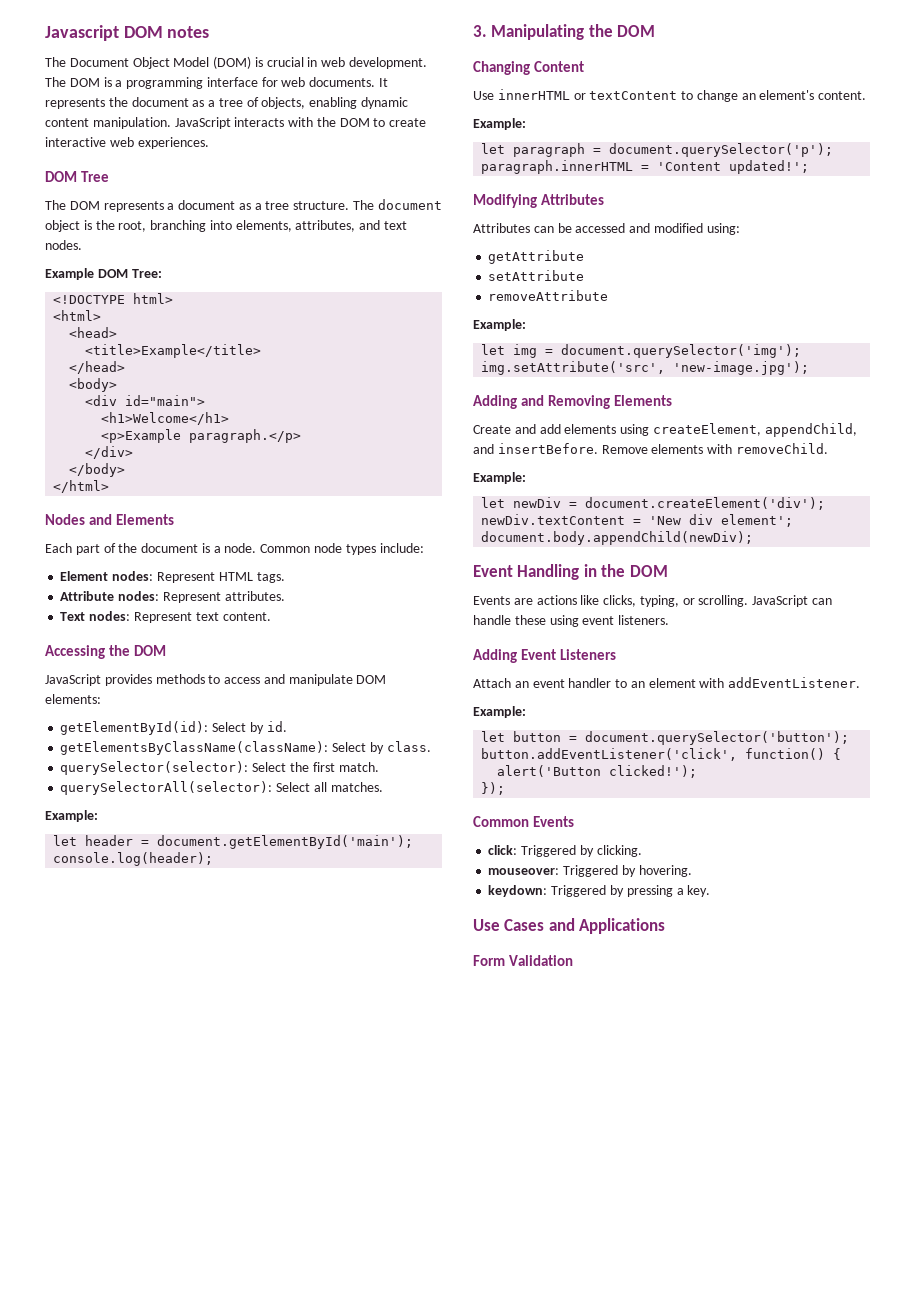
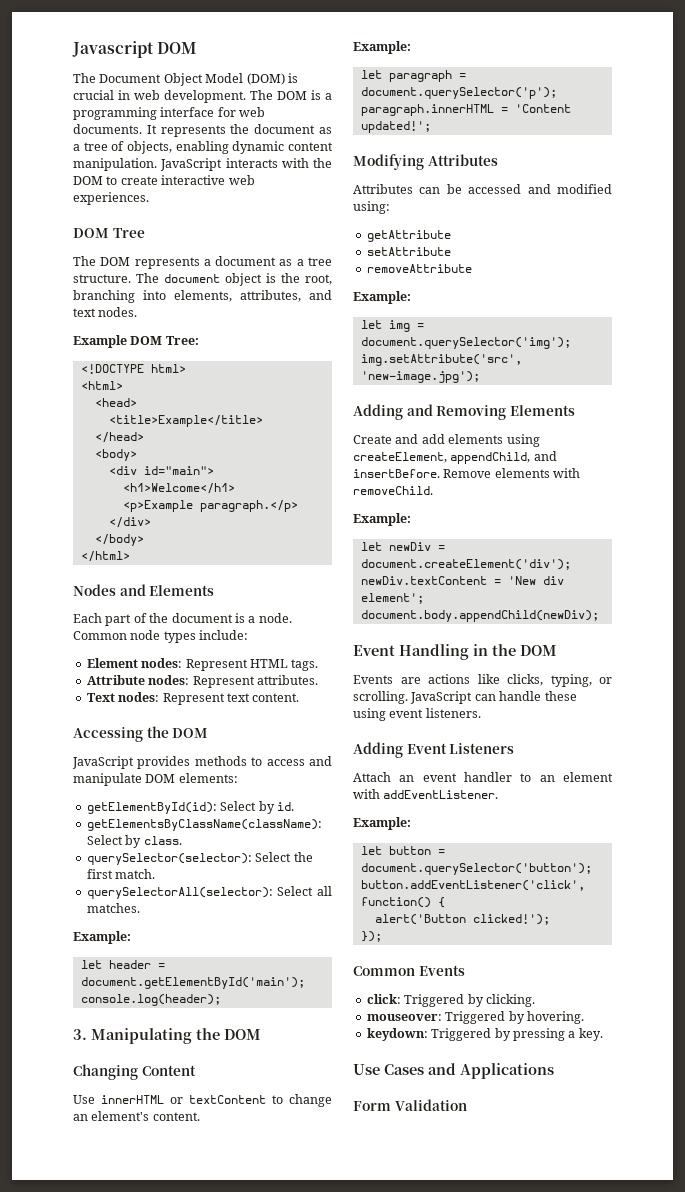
- Javascript DOM notes
+ Javascript DOM

